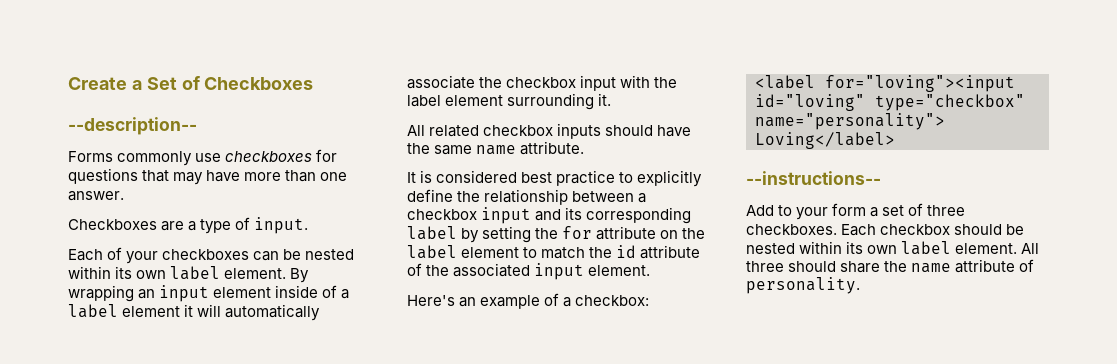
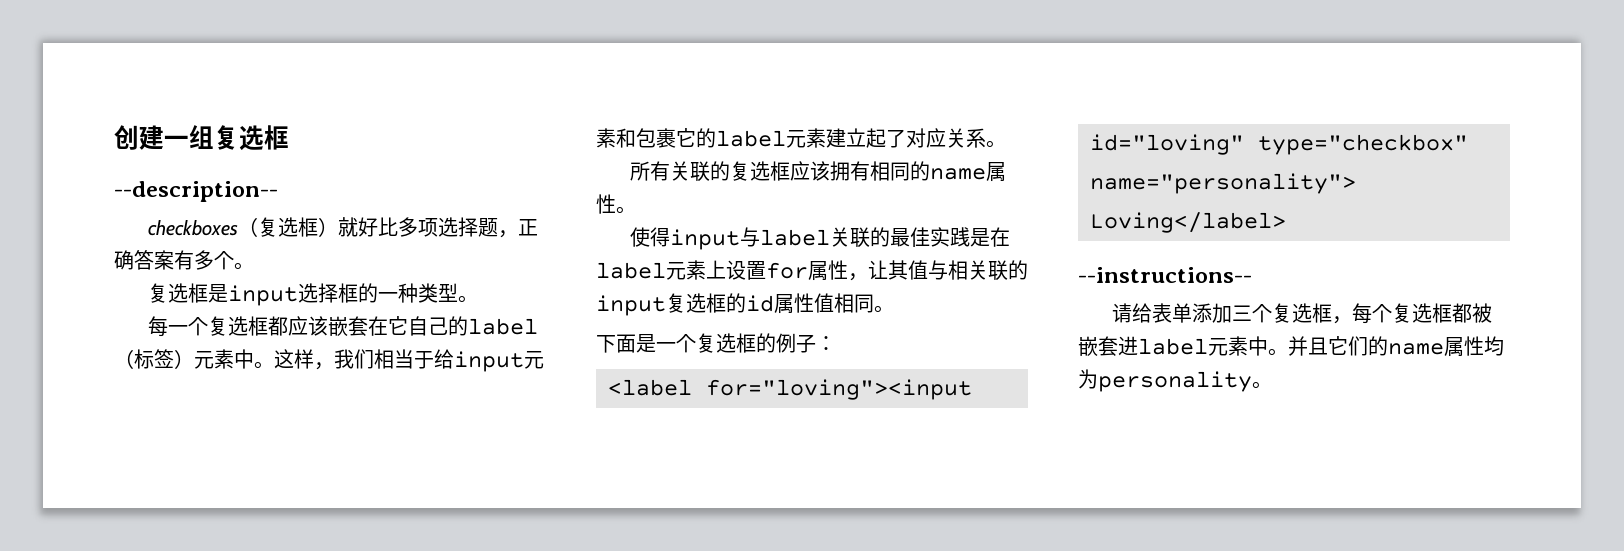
- Create a Set of Checkboxes
+ 创建一组复选框
  --description--
- Forms commonly use checkboxes for questions that may have more than one answer.
- Checkboxes are a type of input.
- Each of your checkboxes can be nested within its own label element. By wrapping an input element inside of a label element it will automatically associate the checkbox input with the label element surrounding it.
- All related checkbox inputs should have the same name attribute.
- It is considered best practice to explicitly define the relationship between a checkbox input and its corresponding label by setting the for attribute on the label element to match the id attribute of the associated input element.
- Here's an example of a checkbox:
+ checkboxes（复选框）就好比多项选择题，正确答案有多个。
+ 复选框是input选择框的一种类型。
+ 每一个复选框都应该嵌套在它自己的label（标签）元素中。这样，我们相当于给input元素和包裹它的label元素建立起了对应关系。
+ 所有关联的复选框应该拥有相同的name属性。
+ 使得input与label关联的最佳实践是在label元素上设置for属性，让其值与相关联的input复选框的id属性值相同。
+ 下面是一个复选框的例子：
- Add to your form a set of three checkboxes. Each checkbox should be nested within its own label element. All three should share the name attribute of personality.
+ 请给表单添加三个复选框，每个复选框都被嵌套进label元素中。并且它们的name属性均为personality。

